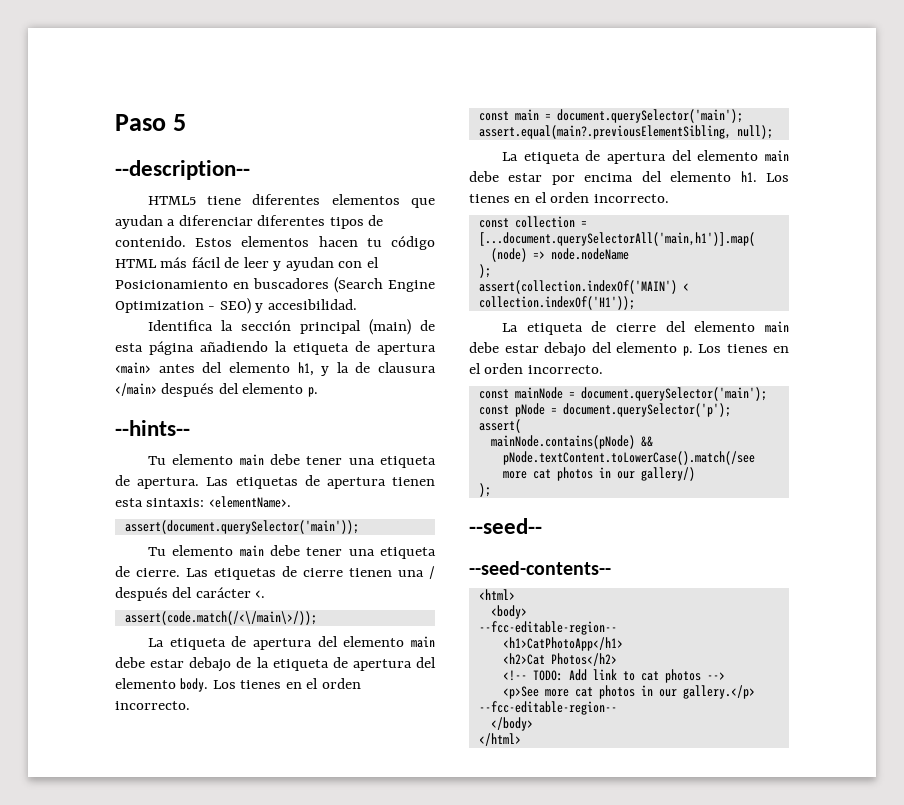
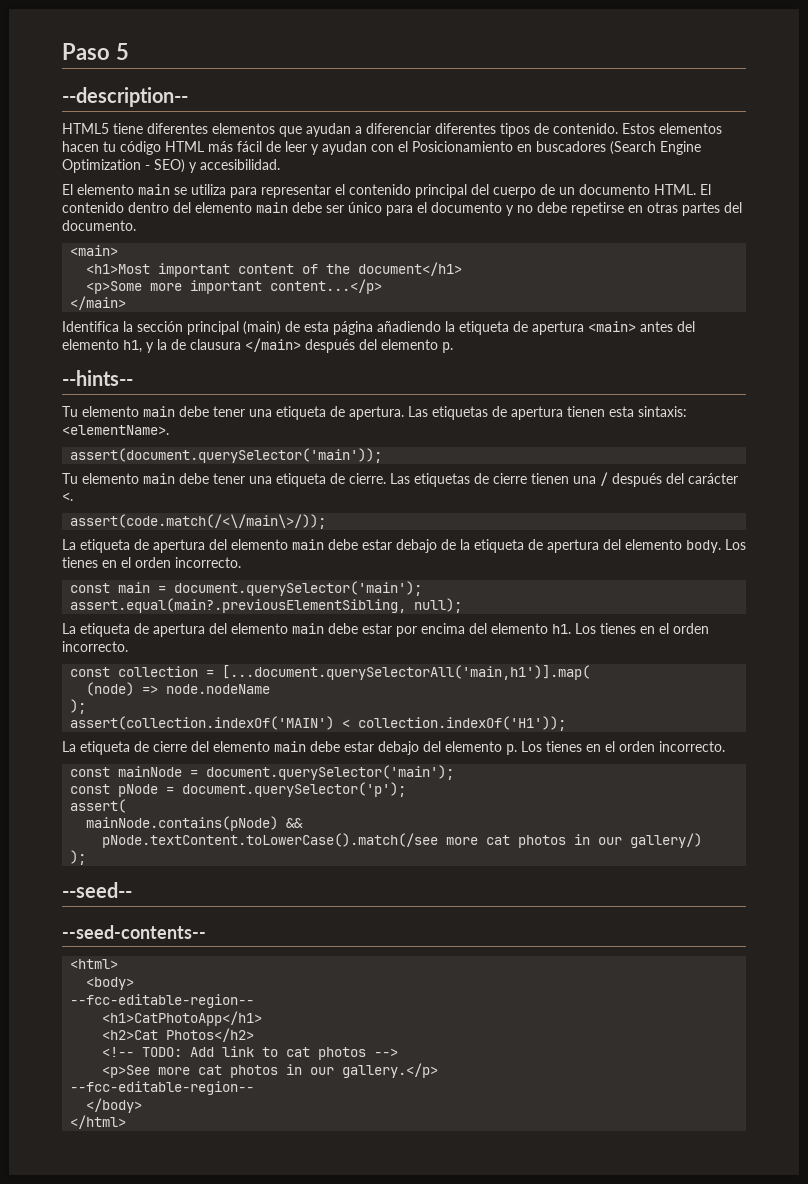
+ El elemento main se utiliza para representar el contenido principal del cuerpo de un documento HTML. El contenido dentro del elemento main debe ser único para el documento y no debe repetirse en otras partes del documento.
+ <main>
+ <h1>Most important content of the document</h1>
+ <p>Some more important content...</p>
+ </main>

